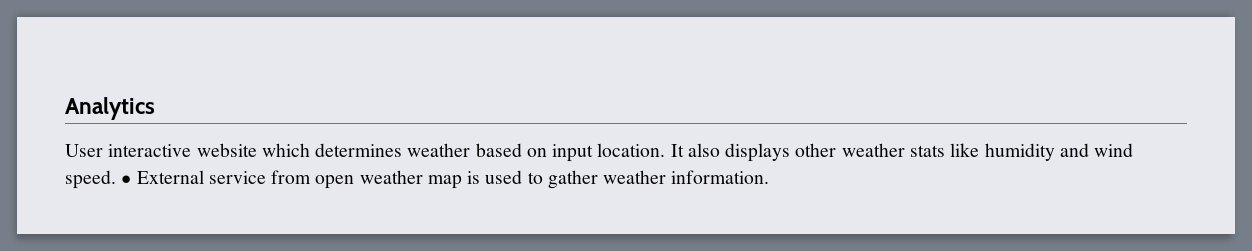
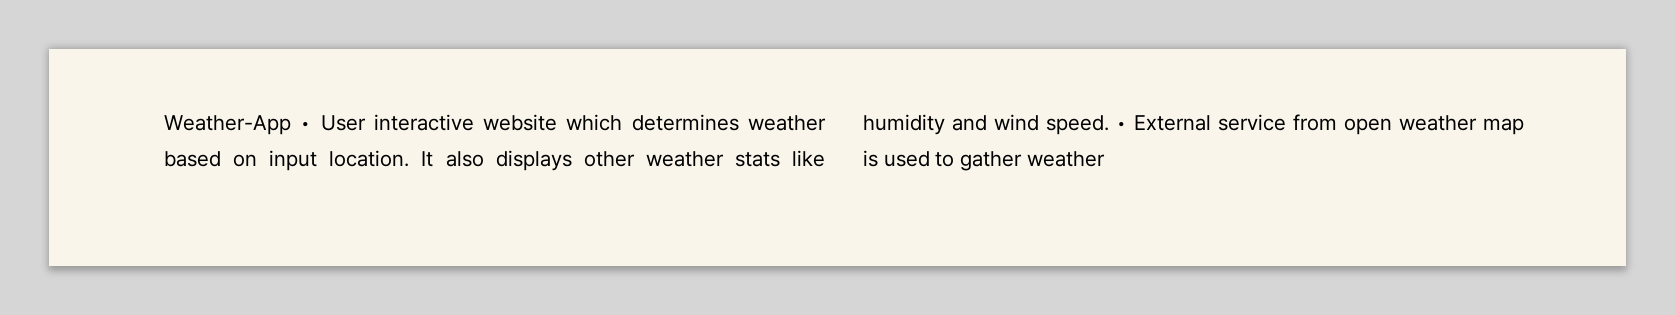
- Analytics
- User interactive website which determines weather based on input location.
+ Weather-App • User interactive website which determines weather based on input location.
- • External service from open weather map is used to gather weather information.
+ • External service from open weather map is used to gather weather

